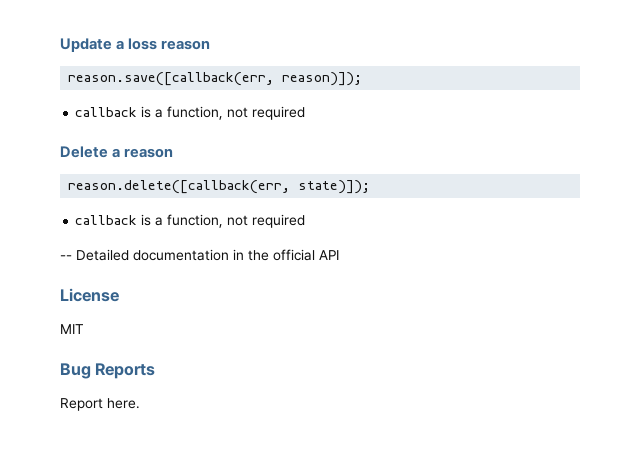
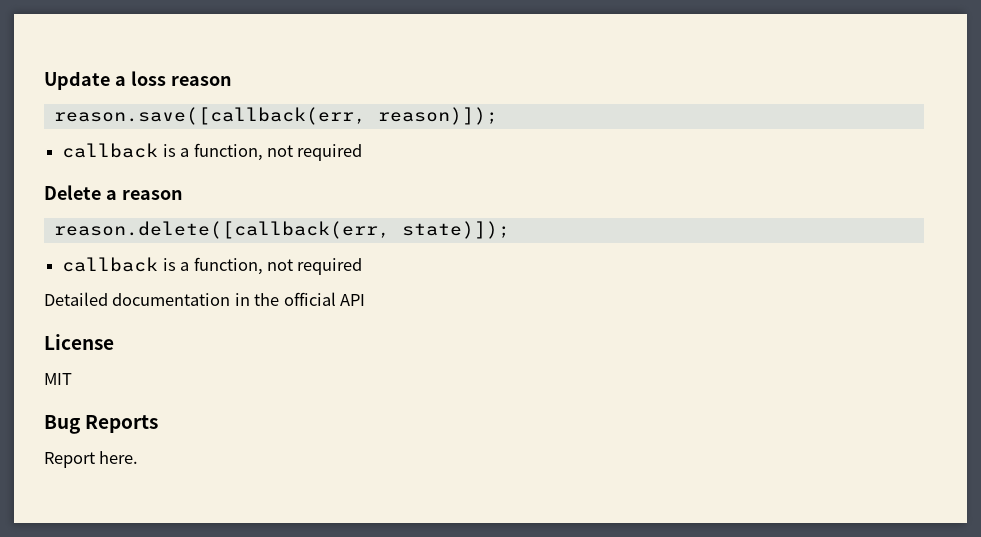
- -- Detailed documentation in the official API
+ Detailed documentation in the official API

